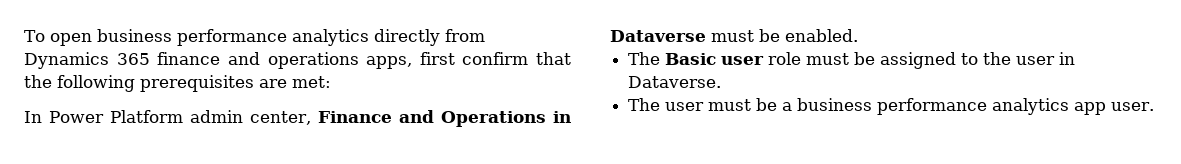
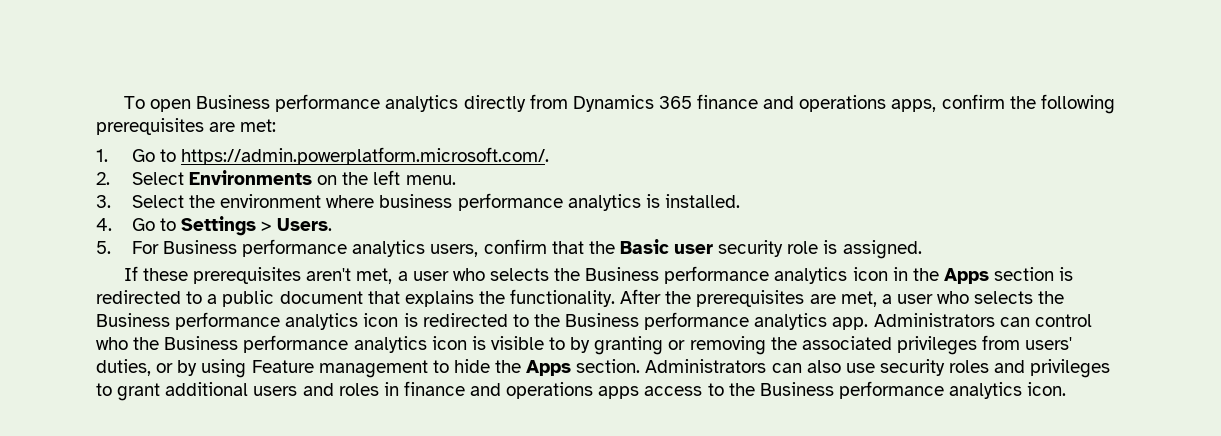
- To open business performance analytics directly from Dynamics 365 finance and operations apps, first confirm that the following prerequisites are met:
+ To open Business performance analytics directly from Dynamics 365 finance and operations apps, confirm the following prerequisites are met:
- In Power Platform admin center, Finance and Operations in Dataverse must be enabled.
- The Basic user role must be assigned to the user in Dataverse.
- The user must be a business performance analytics app user.
+ 1. Go to https://admin.powerplatform.microsoft.com/.
+ 2. Select Environments on the left menu.
+ 3. Select the environment where business performance analytics is installed.
+ 4. Go to Settings > Users.
+ 5. For Business performance analytics users, confirm that the Basic user security role is assigned.
+ If these prerequisites aren't met, a user who selects the Business performance analytics icon in the Apps section is redirected to a public document that explains the functionality. After the prerequisites are met, a user who selects the Business performance analytics icon is redirected to the Business performance analytics app. Administrators can control who the Business performance analytics icon is visible to by granting or removing the associated privileges from users' duties, or by using Feature management to hide the Apps section. Administrators can also use security roles and privileges to grant additional users and roles in finance and operations apps access to the Business performance analytics icon.

